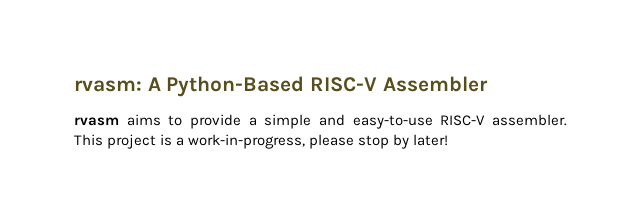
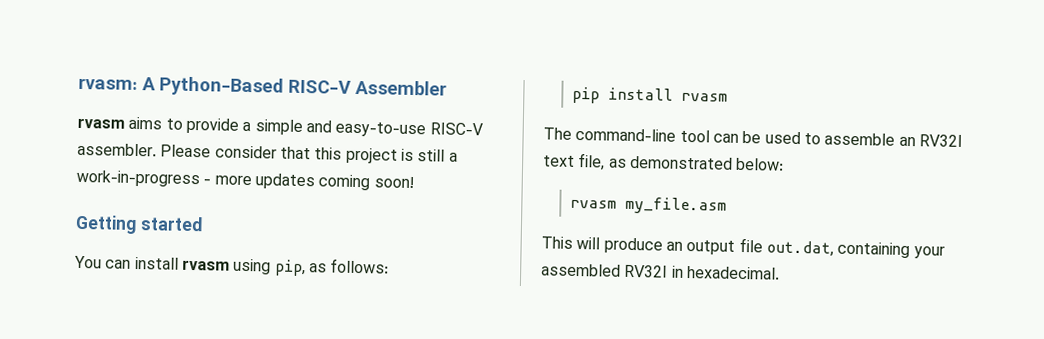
- This project is a work-in-progress, please stop by later!
+ Please consider that this project is still a work-in-progress - more updates coming soon!
+ Getting started
+ You can install rvasm using pip, as follows:
+ pip install rvasm
+ The command-line tool can be used to assemble an RV32I text file, as demonstrated below:
+ rvasm my_file.asm
+ This will produce an output file out.dat, containing your assembled RV32I in hexadecimal.

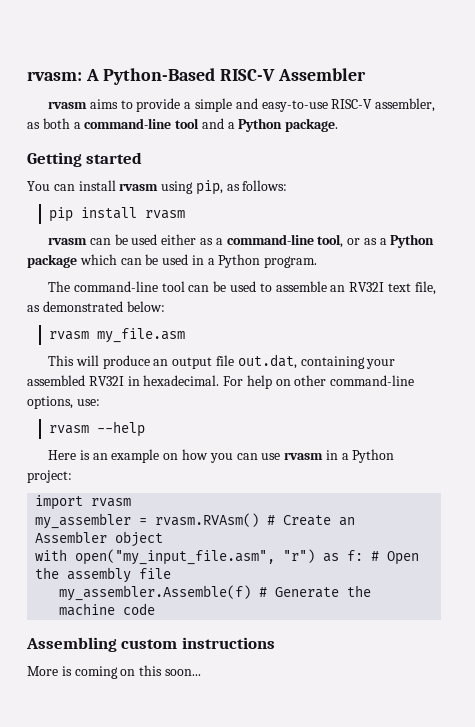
- rvasm aims to provide a simple and easy-to-use RISC-V assembler. Please consider that this project is still a work-in-progress - more updates coming soon!
+ rvasm aims to provide a simple and easy-to-use RISC-V assembler, as both a command-line tool and a Python package.
+ rvasm can be used either as a command-line tool, or as a Python package which can be used in a Python program.
+ For help on other command-line options, use:
+ rvasm --help
+ Here is an example on how you can use rvasm in a Python project:
+ import rvasm
+ my_assembler = rvasm.RVAsm() # Create an Assembler object
+ with open("my_input_file.asm", "r") as f: # Open the assembly file
+ my_assembler.Assemble(f) # Generate the machine code
+ Assembling custom instructions
+ More is coming on this soon...

